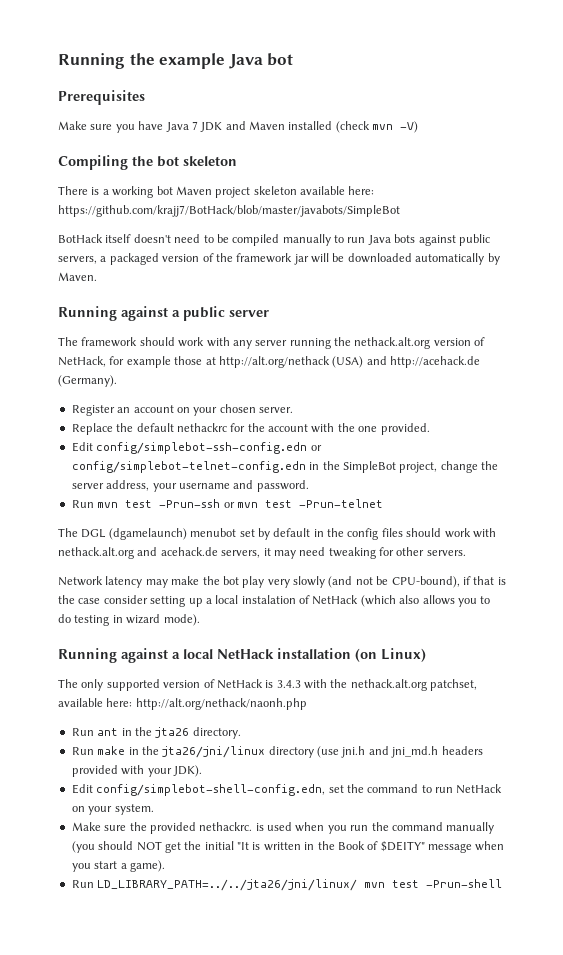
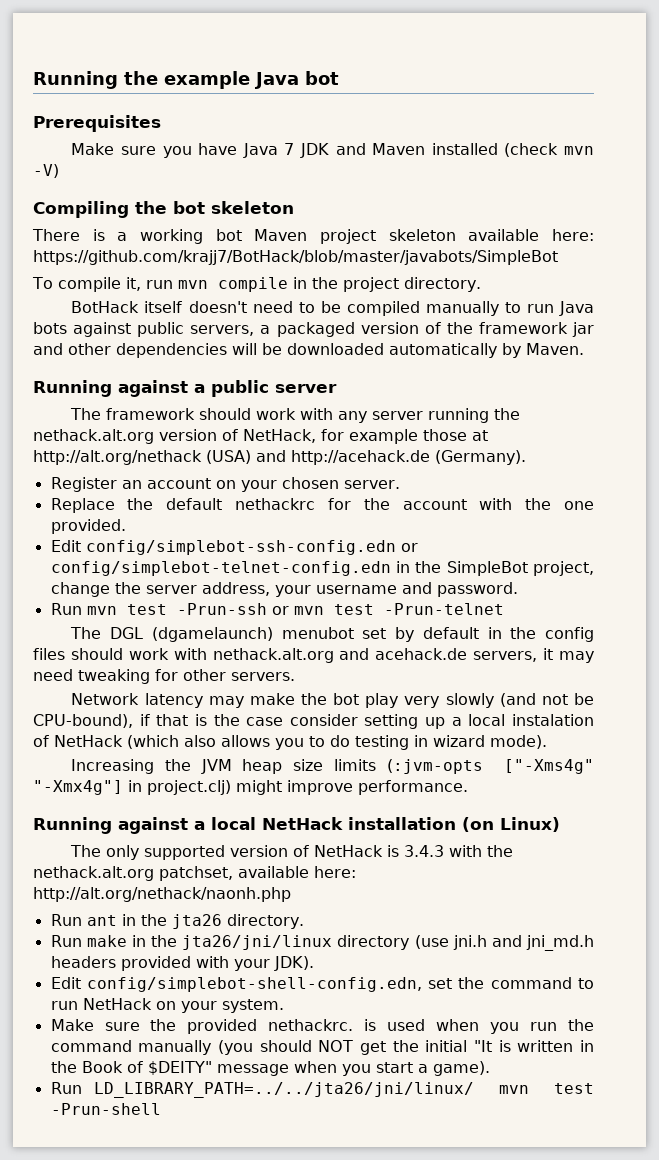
+ To compile it, run mvn compile in the project directory.
- BotHack itself doesn't need to be compiled manually to run Java bots against public servers, a packaged version of the framework jar will be downloaded automatically by Maven.
+ BotHack itself doesn't need to be compiled manually to run Java bots against public servers, a packaged version of the framework jar and other dependencies will be downloaded automatically by Maven.
+ Increasing the JVM heap size limits (:jvm-opts ["-Xms4g" "-Xmx4g"] in project.clj) might improve performance.

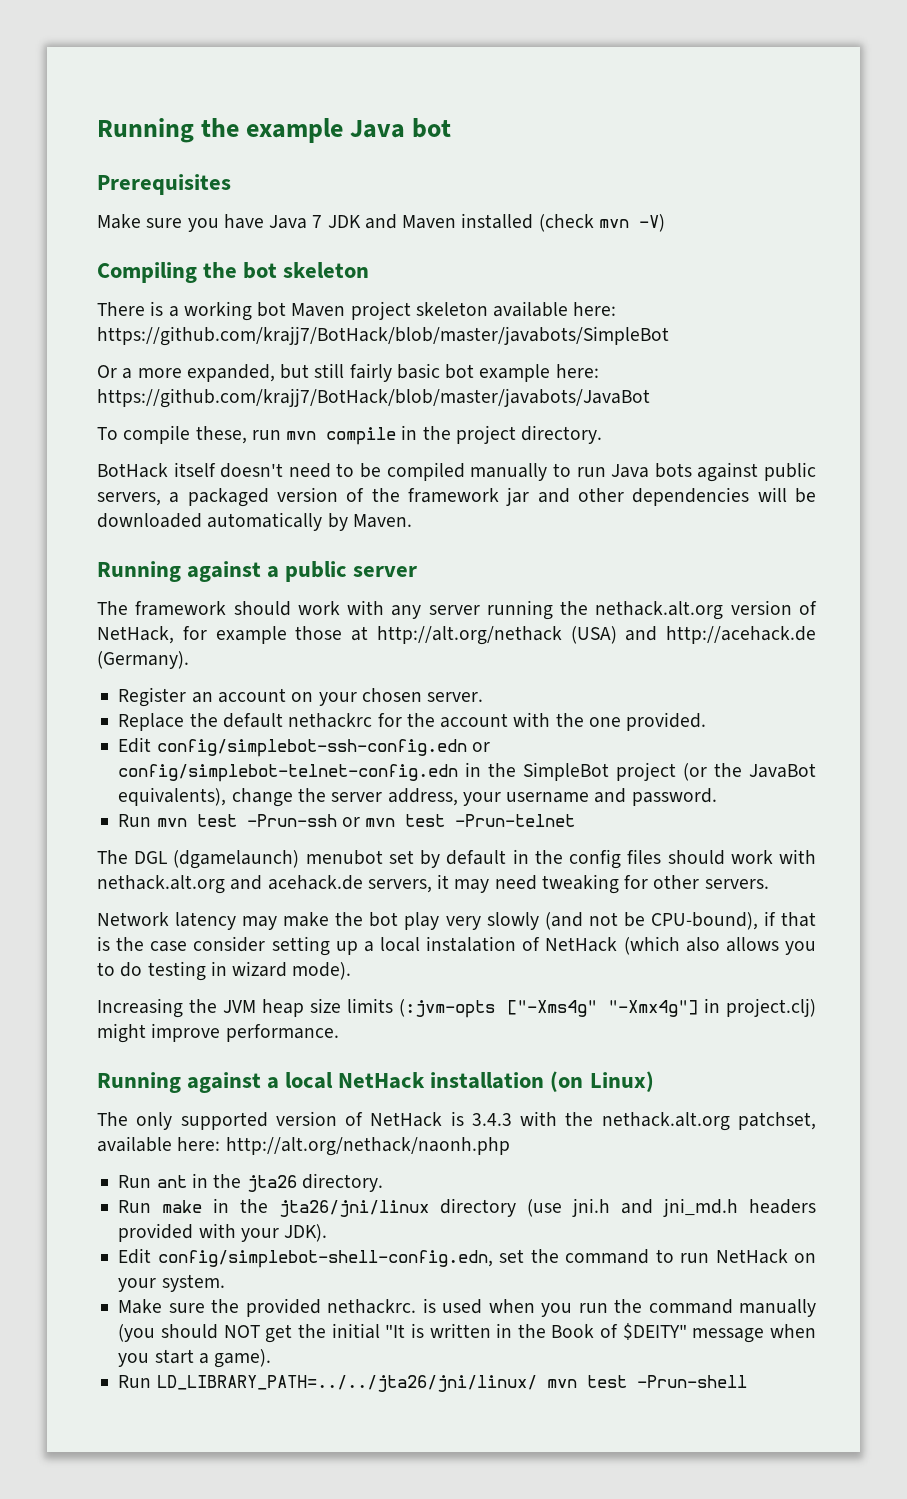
+ Or a more expanded, but still fairly basic bot example here: https://github.com/krajj7/BotHack/blob/master/javabots/JavaBot
- To compile it, run mvn compile in the project directory.
+ To compile these, run mvn compile in the project directory.
- Edit config/simplebot-ssh-config.edn or config/simplebot-telnet-config.edn in the SimpleBot project, change the server address, your username and password.
+ Edit config/simplebot-ssh-config.edn or config/simplebot-telnet-config.edn in the SimpleBot project (or the JavaBot equivalents), change the server address, your username and password.

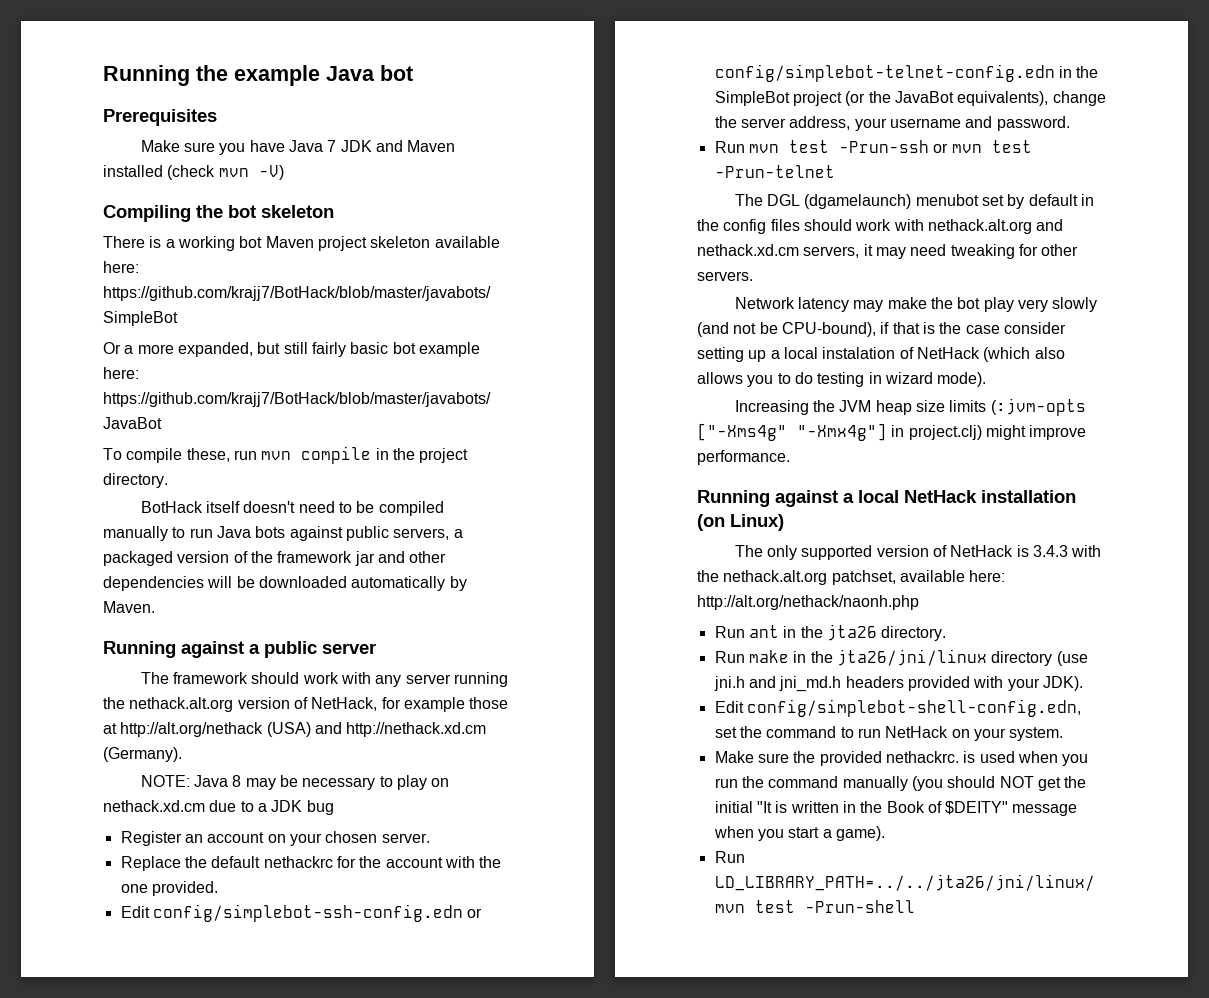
- The framework should work with any server running the nethack.alt.org version of NetHack, for example those at http://alt.org/nethack (USA) and http://acehack.de (Germany).
+ The framework should work with any server running the nethack.alt.org version of NetHack, for example those at http://alt.org/nethack (USA) and http://nethack.xd.cm (Germany).
+ NOTE: Java 8 may be necessary to play on nethack.xd.cm due to a JDK bug
- The DGL (dgamelaunch) menubot set by default in the config files should work with nethack.alt.org and acehack.de servers, it may need tweaking for other servers.
+ The DGL (dgamelaunch) menubot set by default in the config files should work with nethack.alt.org and nethack.xd.cm servers, it may need tweaking for other servers.

